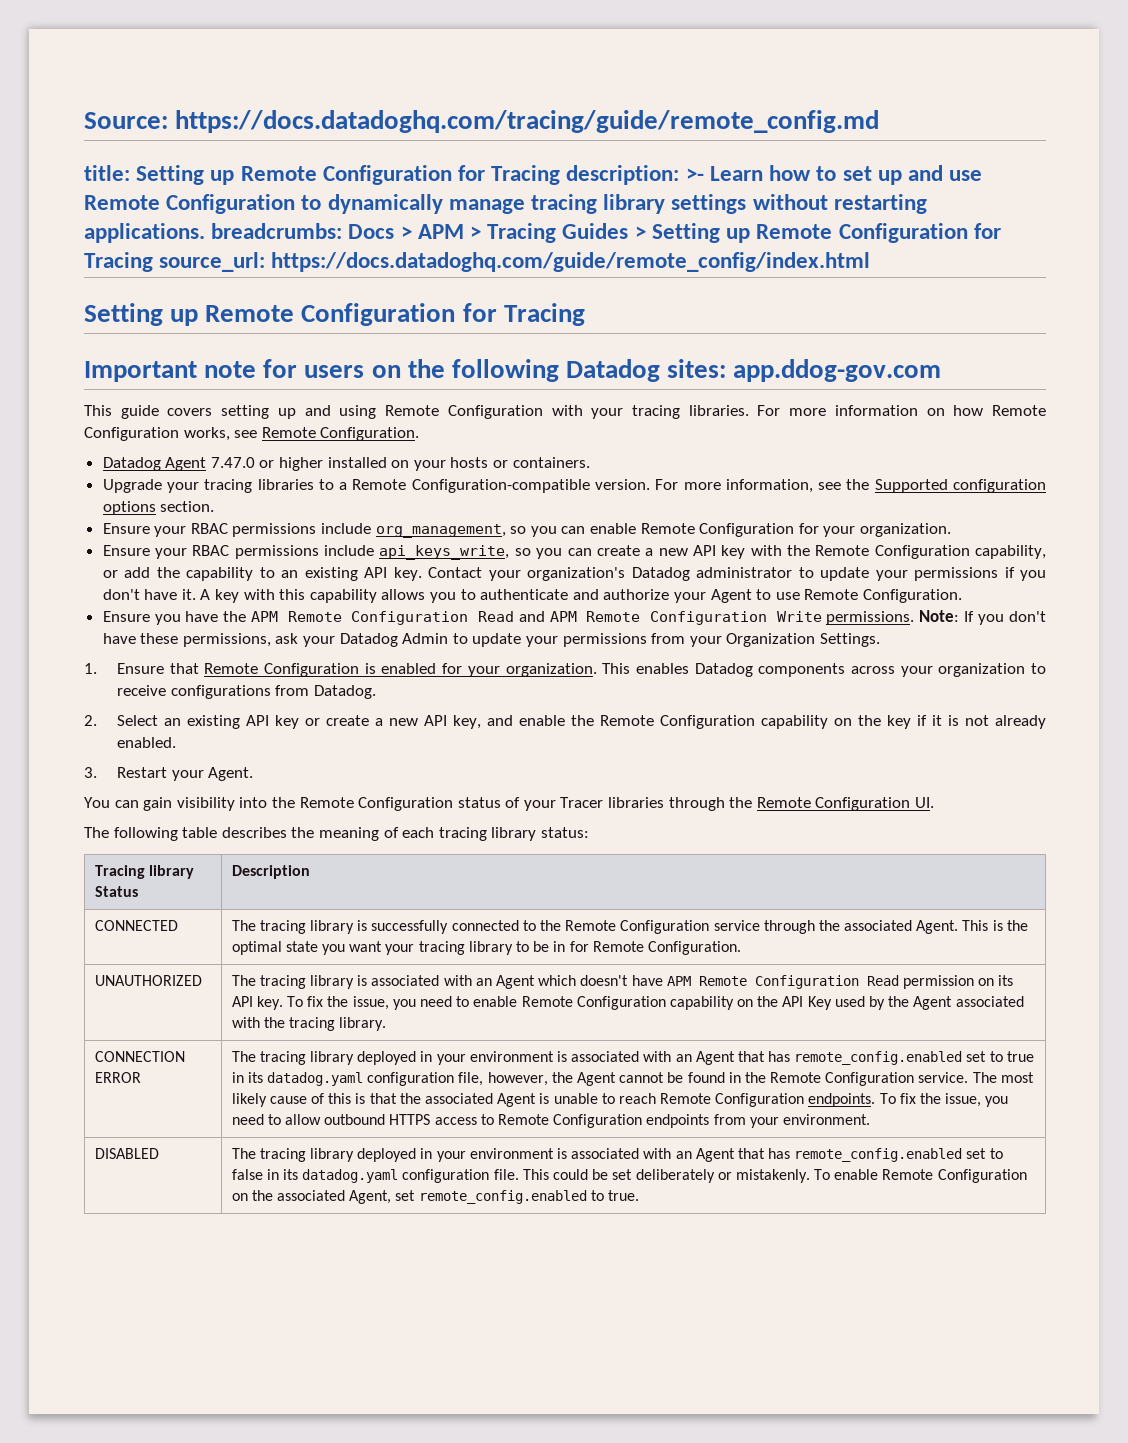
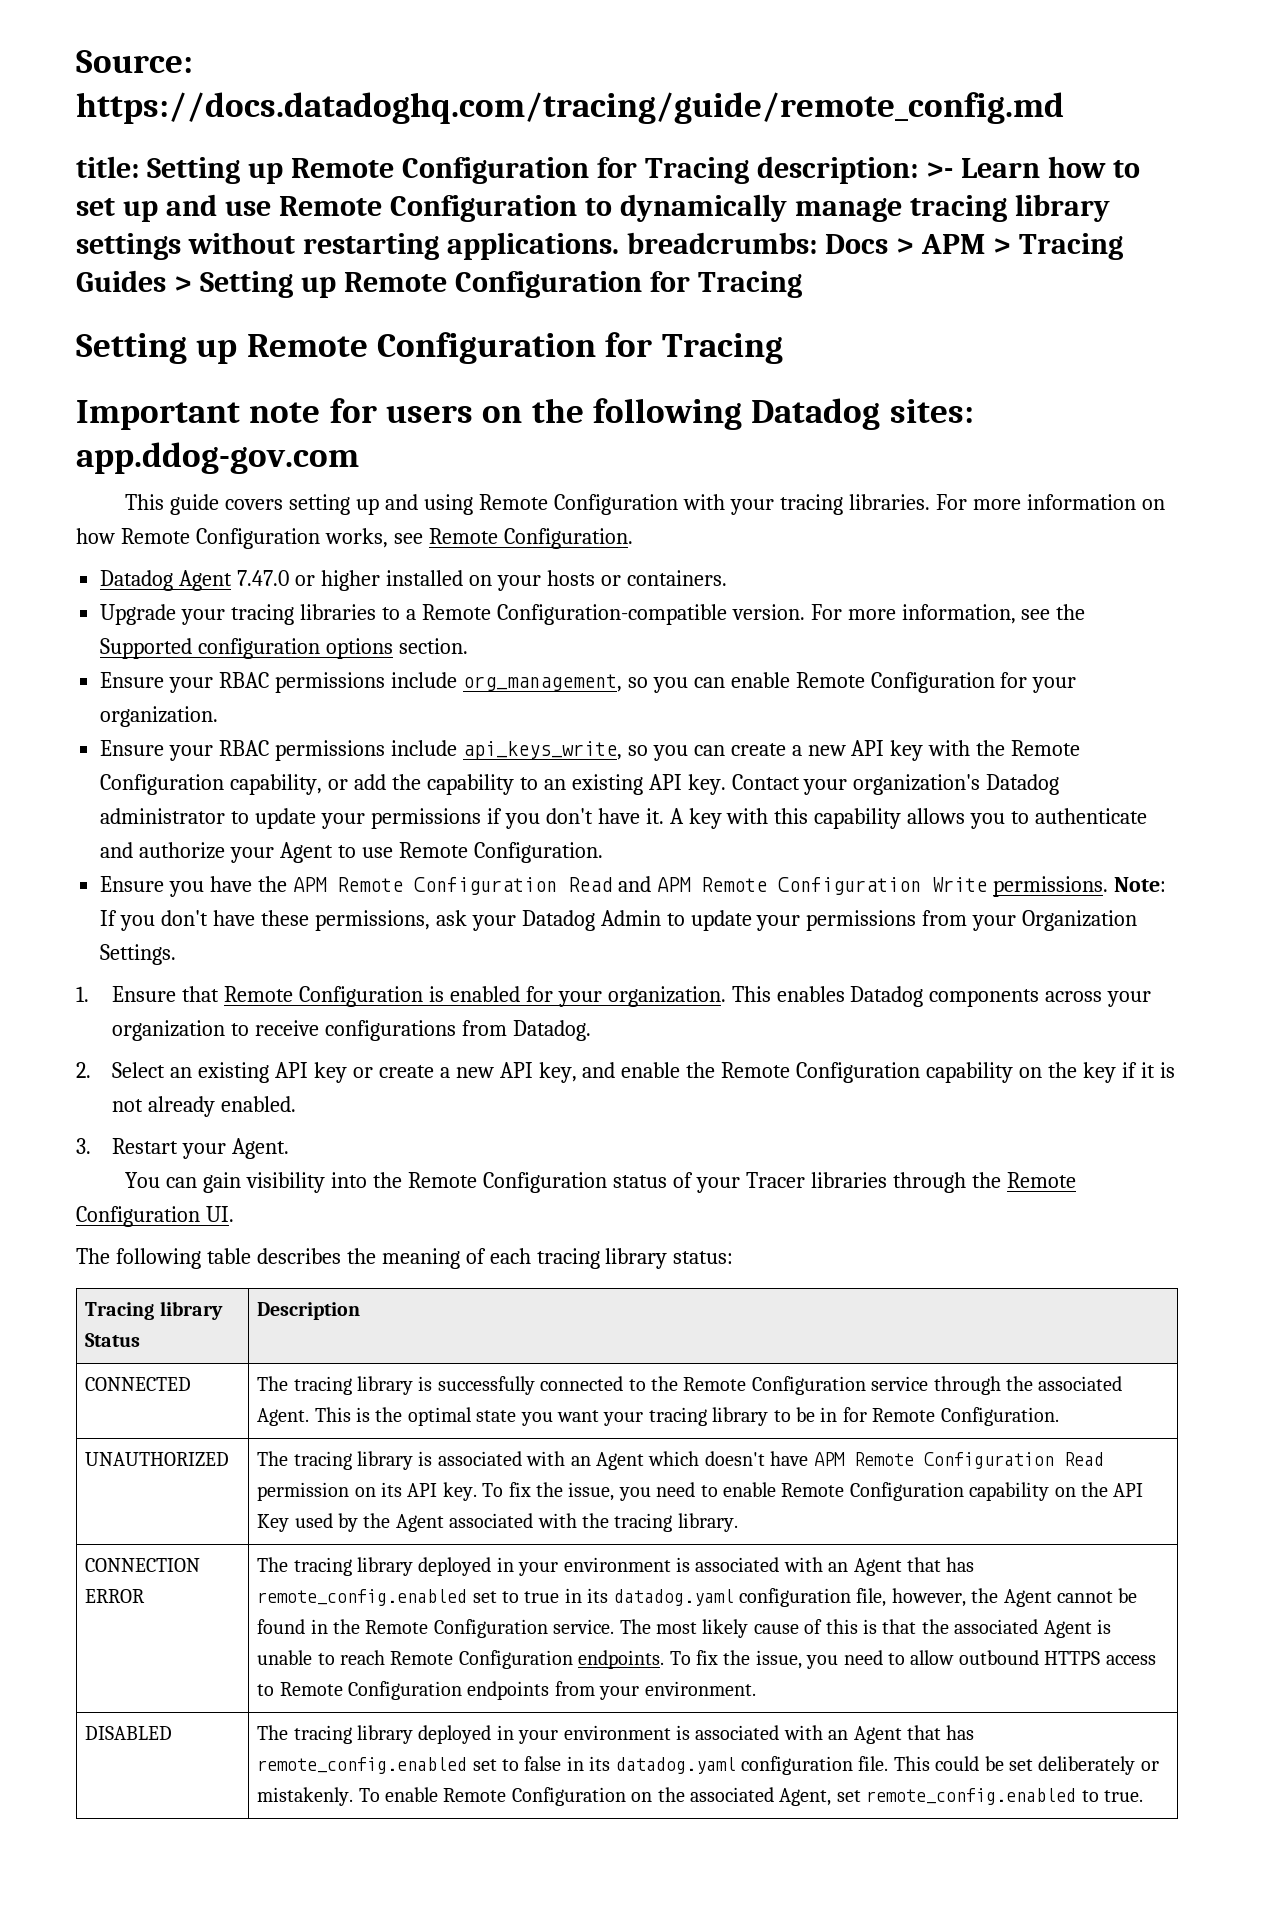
- title: Setting up Remote Configuration for Tracing description: >- Learn how to set up and use Remote Configuration to dynamically manage tracing library settings without restarting applications. breadcrumbs: Docs > APM > Tracing Guides > Setting up Remote Configuration for Tracing source_url: https://docs.datadoghq.com/guide/remote_config/index.html
+ title: Setting up Remote Configuration for Tracing description: >- Learn how to set up and use Remote Configuration to dynamically manage tracing library settings without restarting applications. breadcrumbs: Docs > APM > Tracing Guides > Setting up Remote Configuration for Tracing

